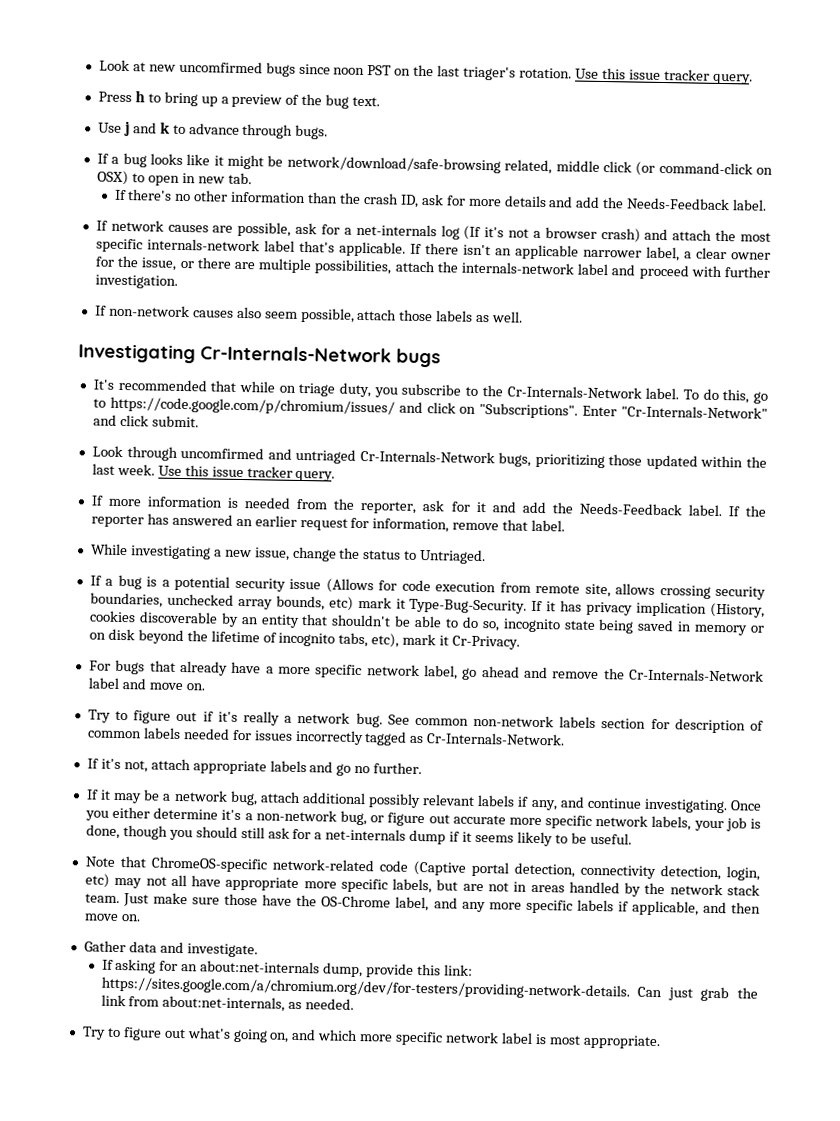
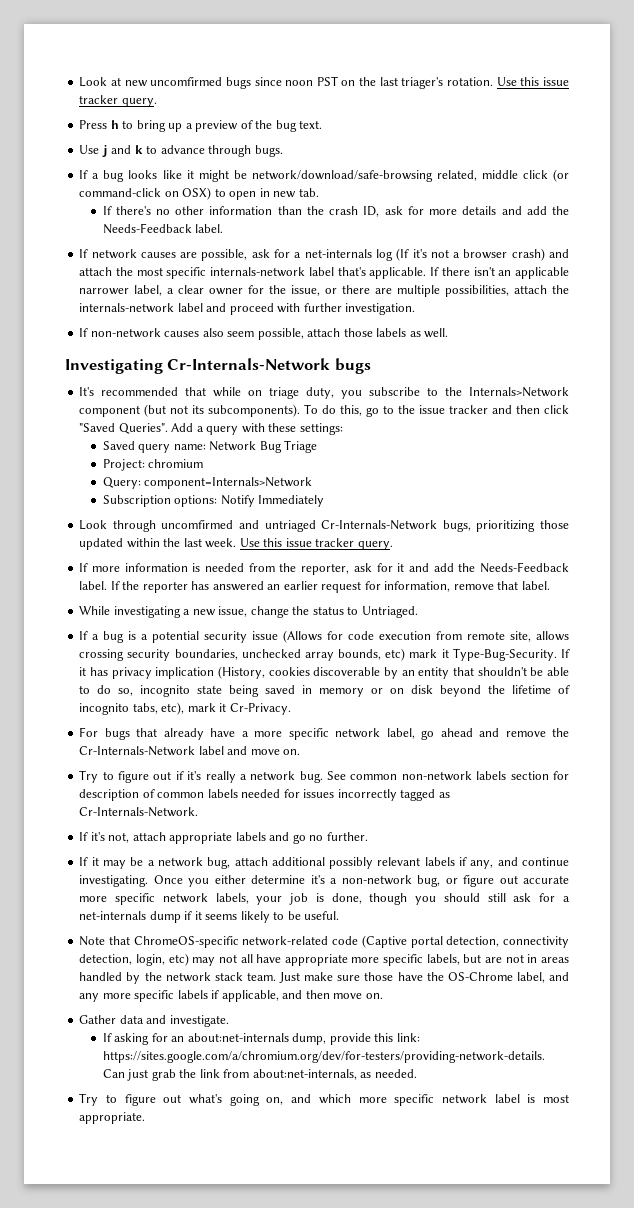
- It's recommended that while on triage duty, you subscribe to the Cr-Internals-Network label.
+ It's recommended that while on triage duty, you subscribe to the Internals>Network component (but not its subcomponents).
- To do this, go to https://code.google.com/p/chromium/issues/ and click on "Subscriptions". Enter "Cr-Internals-Network" and click submit.
+ To do this, go to the issue tracker and then click "Saved Queries". Add a query with these settings:
+ Saved query name: Network Bug Triage
+ Project: chromium
+ Query: component=Internals>Network
+ Subscription options: Notify Immediately

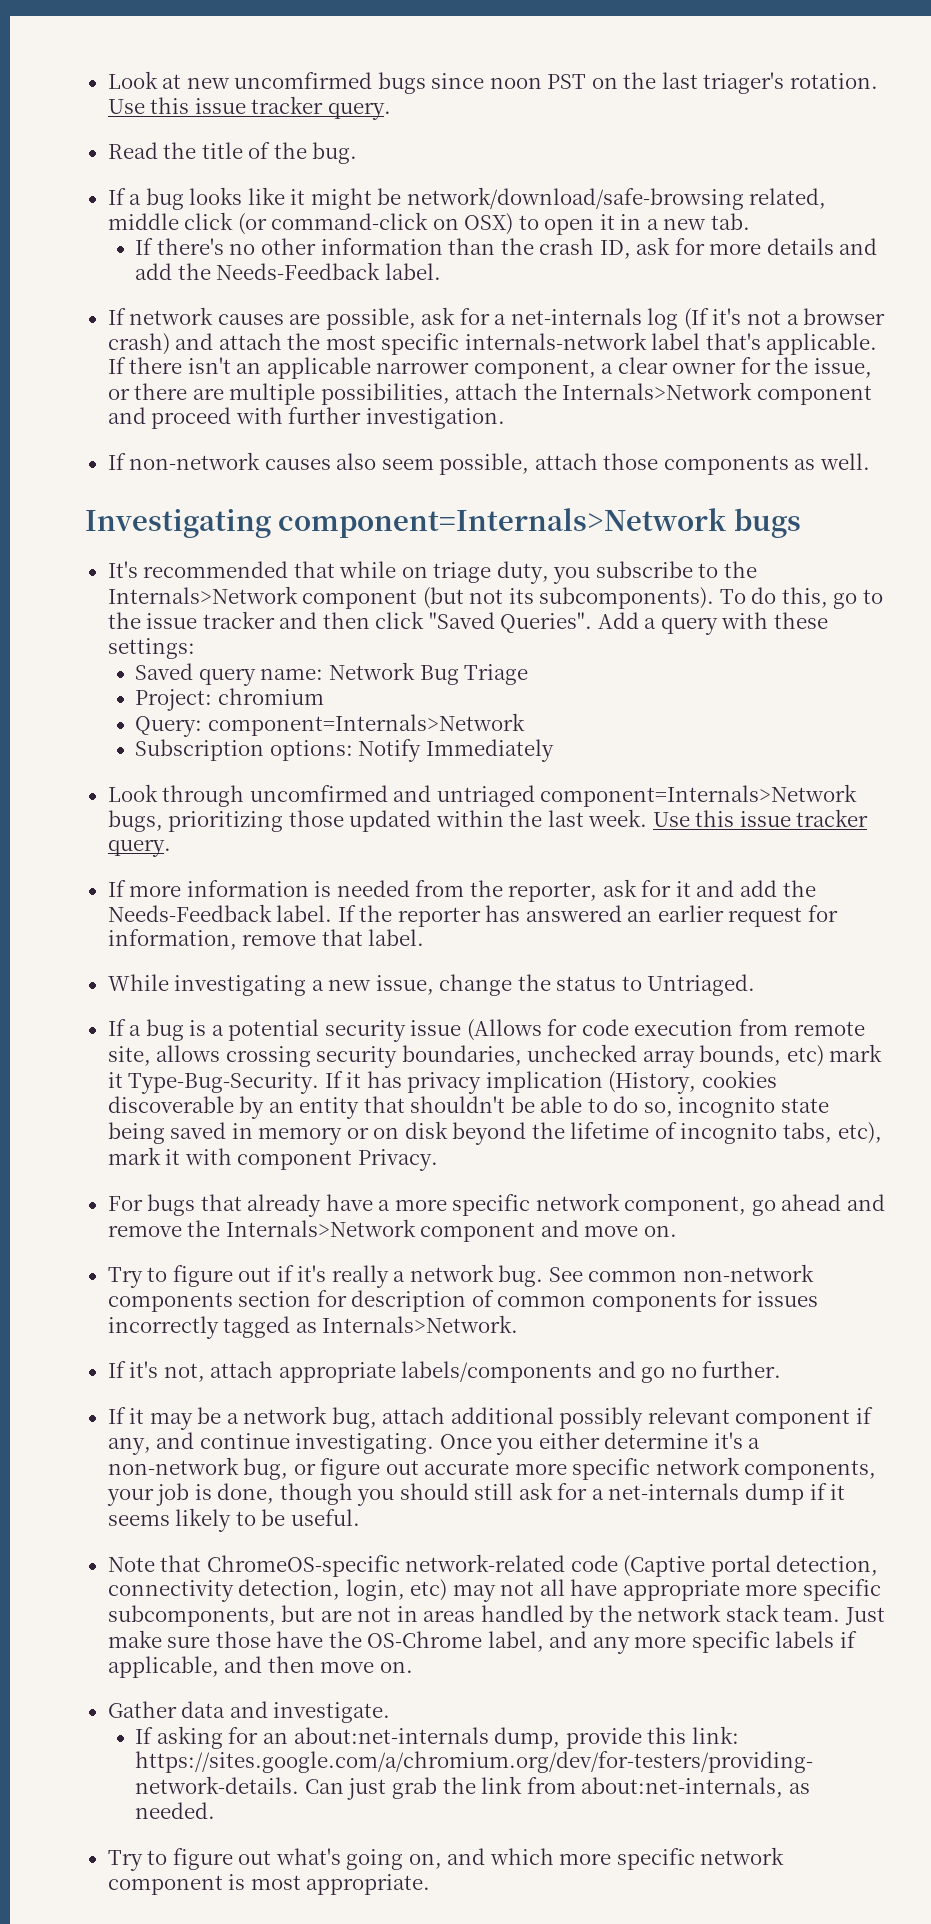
- Press h to bring up a preview of the bug text.
- Use j and k to advance through bugs.
+ Read the title of the bug.
- If a bug looks like it might be network/download/safe-browsing related, middle click (or command-click on OSX) to open in new tab.
+ If a bug looks like it might be network/download/safe-browsing related, middle click (or command-click on OSX) to open it in a new tab.
- If there isn't an applicable narrower label, a clear owner for the issue, or there are multiple possibilities, attach the internals-network label and proceed with further investigation.
+ If there isn't an applicable narrower component, a clear owner for the issue, or there are multiple possibilities, attach the Internals>Network component and proceed with further investigation.
- If non-network causes also seem possible, attach those labels as well.
+ If non-network causes also seem possible, attach those components as well.
- Investigating Cr-Internals-Network bugs
+ Investigating component=Internals>Network bugs
- Look through uncomfirmed and untriaged Cr-Internals-Network bugs, prioritizing those updated within the last week.
+ Look through uncomfirmed and untriaged component=Internals>Network bugs, prioritizing those updated within the last week.
- If it has privacy implication (History, cookies discoverable by an entity that shouldn't be able to do so, incognito state being saved in memory or on disk beyond the lifetime of incognito tabs, etc), mark it Cr-Privacy.
+ If it has privacy implication (History, cookies discoverable by an entity that shouldn't be able to do so, incognito state being saved in memory or on disk beyond the lifetime of incognito tabs, etc), mark it with component Privacy.
- For bugs that already have a more specific network label, go ahead and remove the Cr-Internals-Network label and move on.
+ For bugs that already have a more specific network component, go ahead and remove the Internals>Network component and move on.
- See common non-network labels section for description of common labels needed for issues incorrectly tagged as Cr-Internals-Network.
+ See common non-network components section for description of common components for issues incorrectly tagged as Internals>Network.
- If it's not, attach appropriate labels and go no further.
+ If it's not, attach appropriate labels/components and go no further.
- If it may be a network bug, attach additional possibly relevant labels if any, and continue investigating.
+ If it may be a network bug, attach additional possibly relevant component if any, and continue investigating.
- Once you either determine it's a non-network bug, or figure out accurate more specific network labels, your job is done, though you should still ask for a net-internals dump if it seems likely to be useful.
+ Once you either determine it's a non-network bug, or figure out accurate more specific network components, your job is done, though you should still ask for a net-internals dump if it seems likely to be useful.
- Note that ChromeOS-specific network-related code (Captive portal detection, connectivity detection, login, etc) may not all have appropriate more specific labels, but are not in areas handled by the network stack team.
+ Note that ChromeOS-specific network-related code (Captive portal detection, connectivity detection, login, etc) may not all have appropriate more specific subcomponents, but are not in areas handled by the network stack team.
- Try to figure out what's going on, and which more specific network label is most appropriate.
+ Try to figure out what's going on, and which more specific network component is most appropriate.

